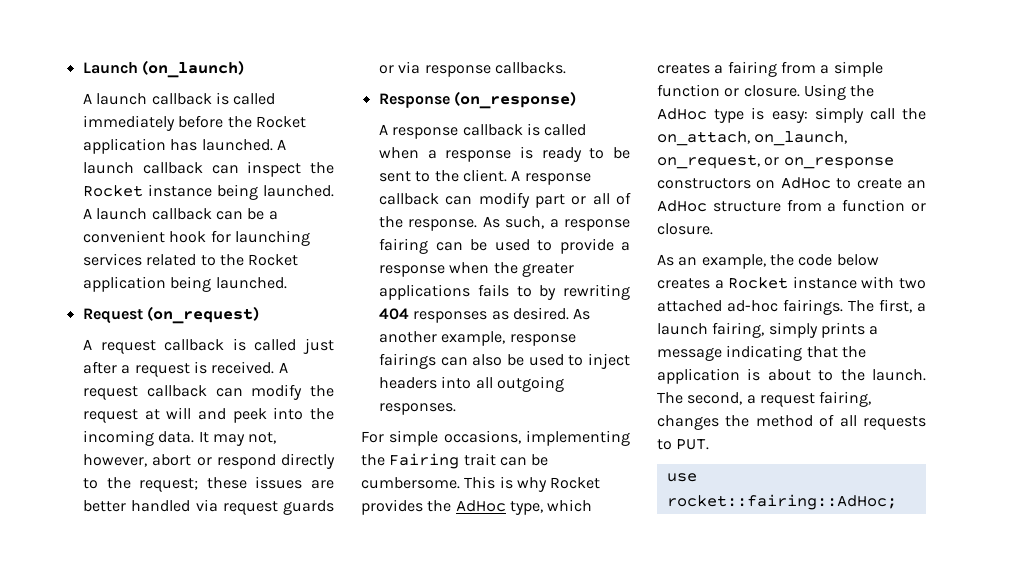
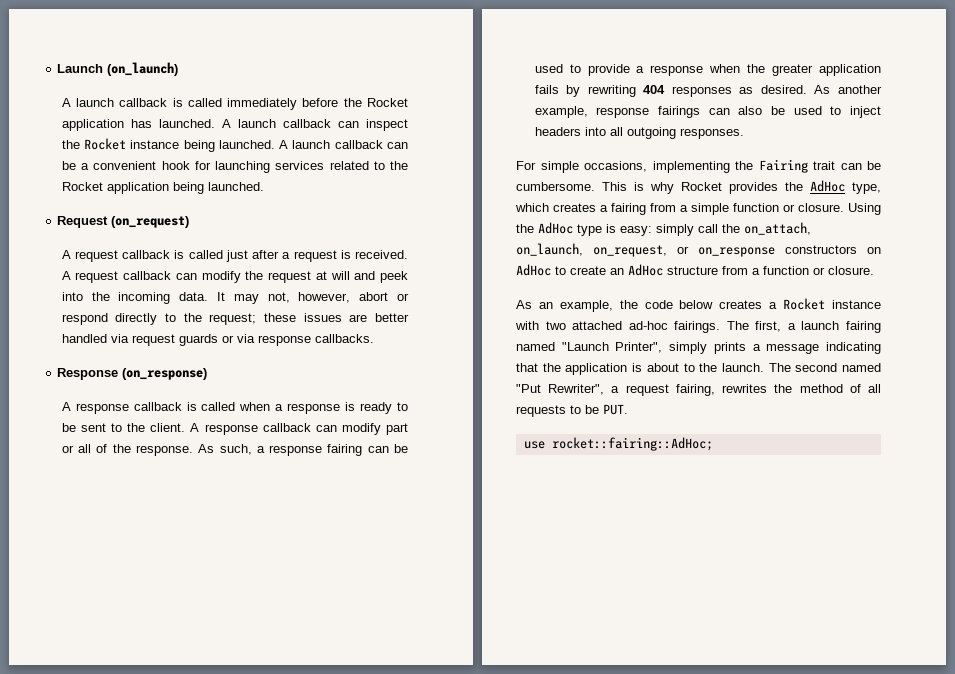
- As such, a response fairing can be used to provide a response when the greater applications fails to by rewriting 404 responses as desired.
+ As such, a response fairing can be used to provide a response when the greater application fails by rewriting 404 responses as desired.
- The first, a launch fairing, simply prints a message indicating that the application is about to the launch.
+ The first, a launch fairing named "Launch Printer", simply prints a message indicating that the application is about to the launch.
- The second, a request fairing, changes the method of all requests to PUT.
+ The second named "Put Rewriter", a request fairing, rewrites the method of all requests to be PUT.

